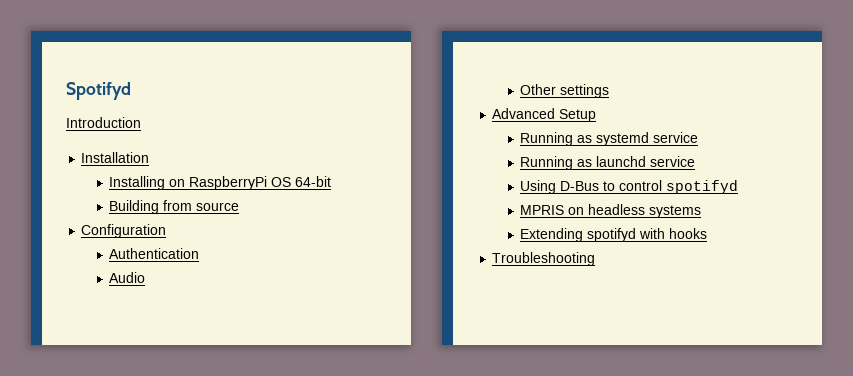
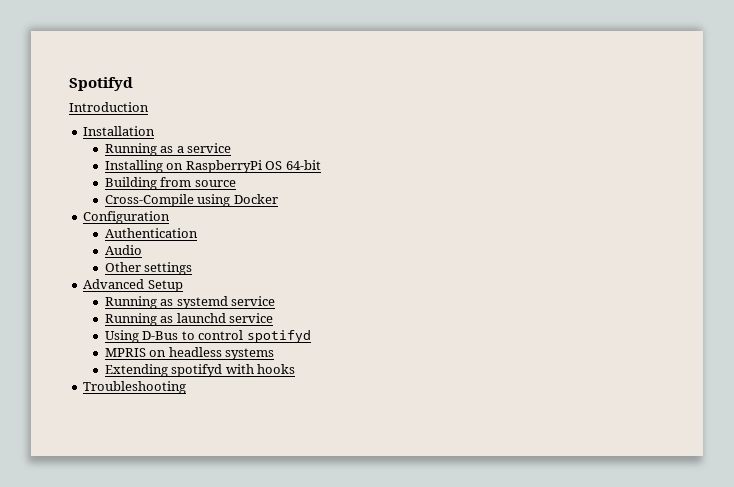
+ Running as a service
+ Cross-Compile using Docker

